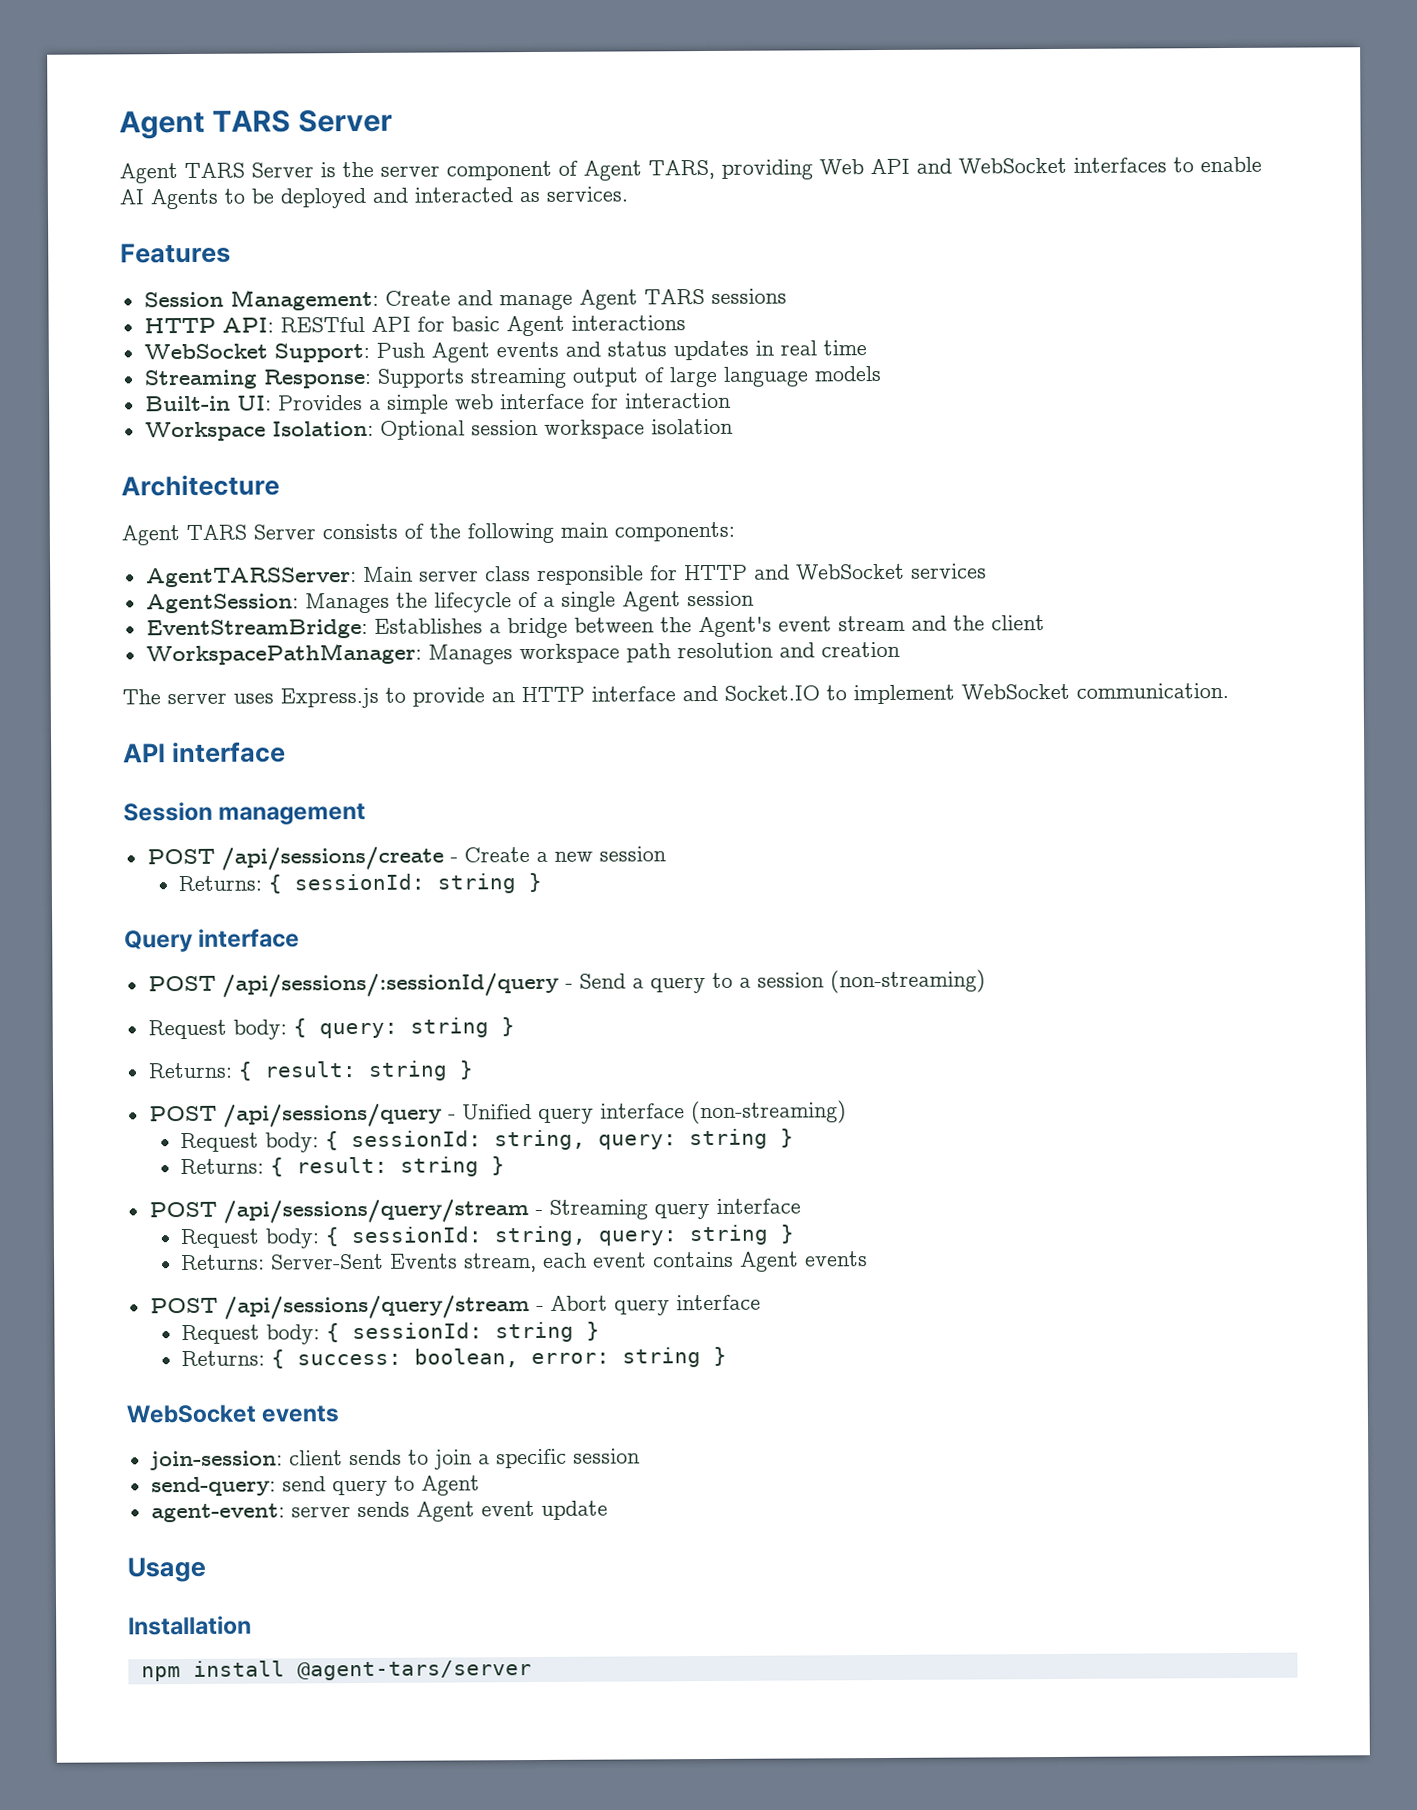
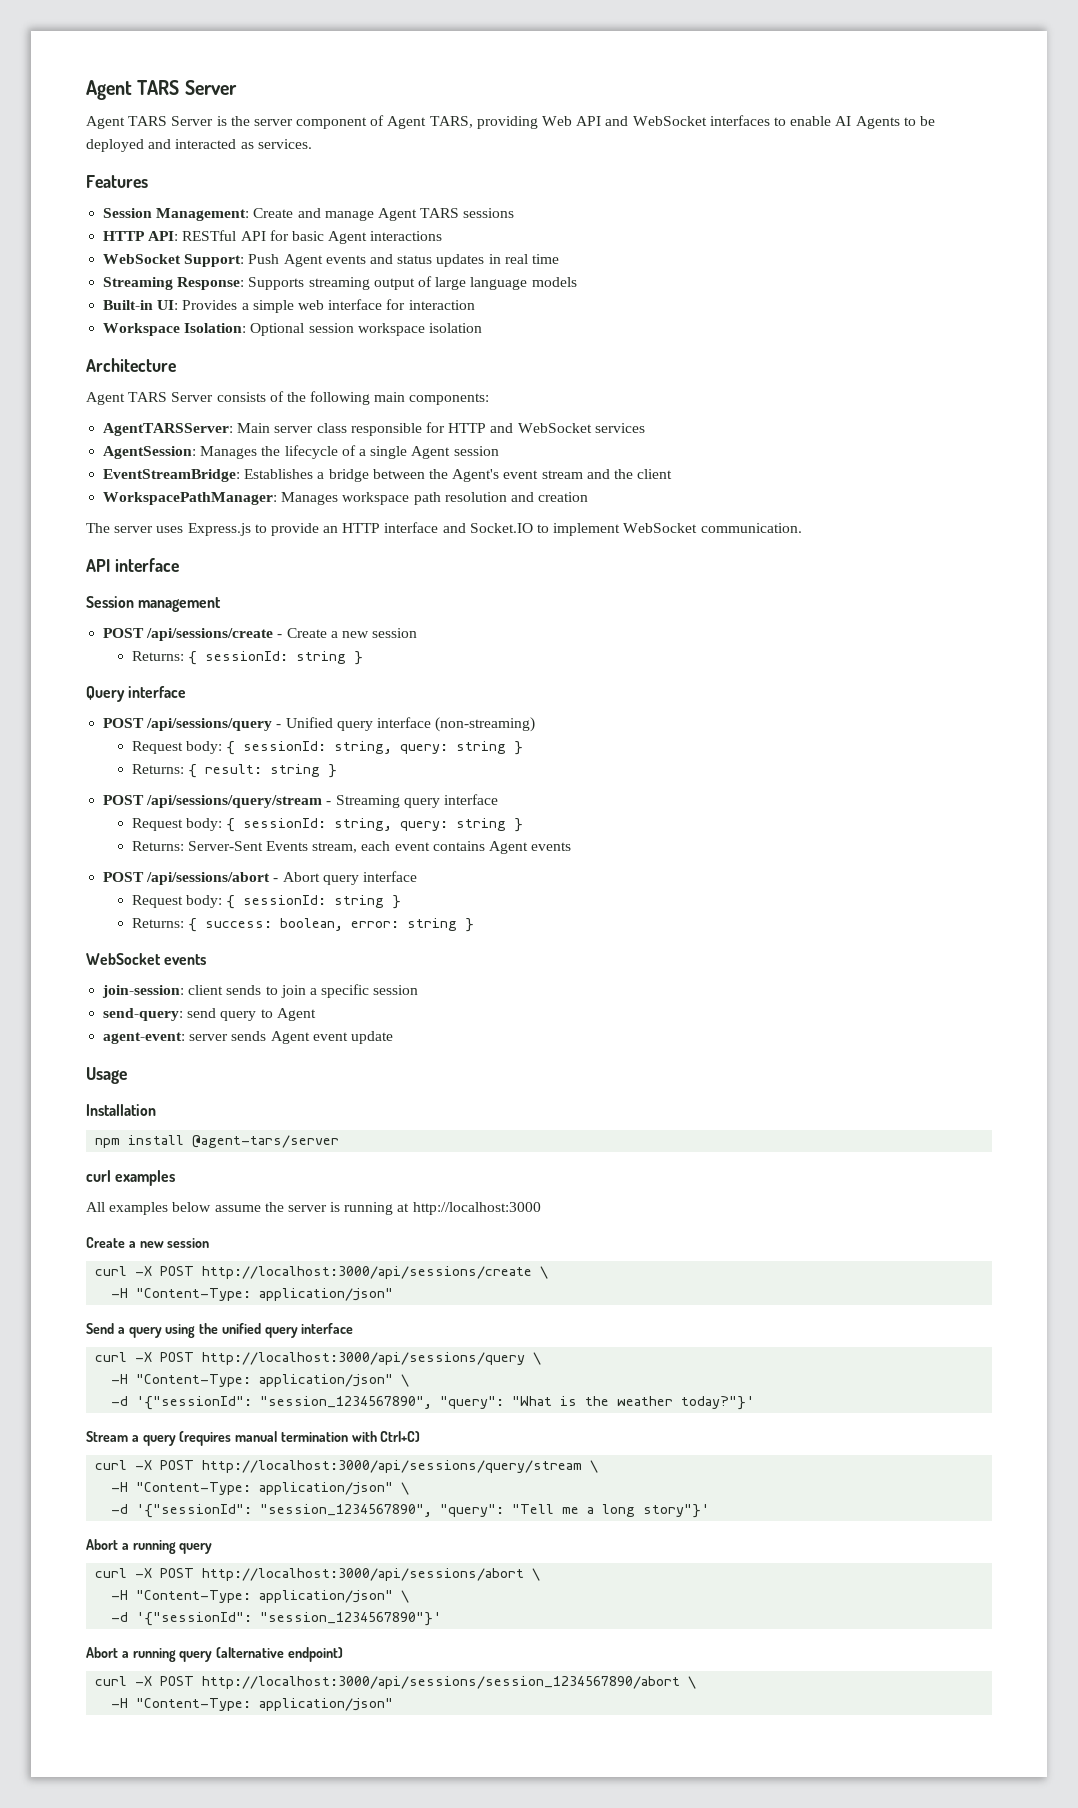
- POST /api/sessions/:sessionId/query - Send a query to a session (non-streaming)
- Request body: { query: string }
- Returns: { result: string }
- POST /api/sessions/query/stream - Abort query interface
+ POST /api/sessions/abort - Abort query interface
+ curl examples
+ All examples below assume the server is running at http://localhost:3000
+ Create a new session
+ curl -X POST http://localhost:3000/api/sessions/create \
+ -H "Content-Type: application/json"
+ Send a query using the unified query interface
+ curl -X POST http://localhost:3000/api/sessions/query \
+ -H "Content-Type: application/json" \
+ -d '{"sessionId": "session_1234567890", "query": "What is the weather today?"}'
+ Stream a query (requires manual termination with Ctrl+C)
+ curl -X POST http://localhost:3000/api/sessions/query/stream \
+ -H "Content-Type: application/json" \
+ -d '{"sessionId": "session_1234567890", "query": "Tell me a long story"}'
+ Abort a running query
+ curl -X POST http://localhost:3000/api/sessions/abort \
+ -H "Content-Type: application/json" \
+ -d '{"sessionId": "session_1234567890"}'
+ Abort a running query (alternative endpoint)
+ curl -X POST http://localhost:3000/api/sessions/session_1234567890/abort \
+ -H "Content-Type: application/json"

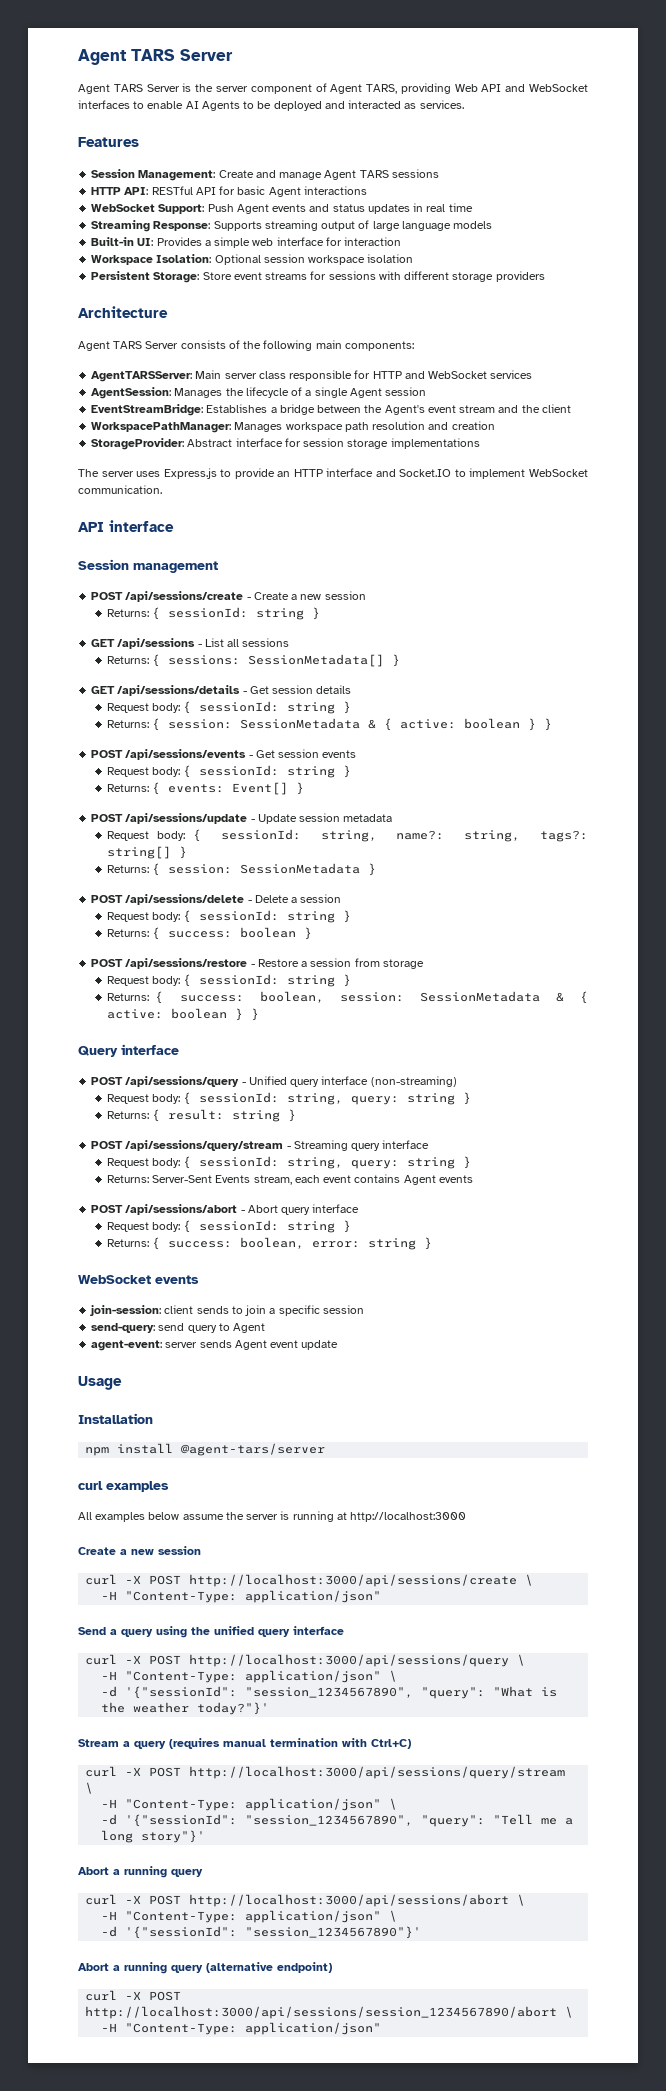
+ Persistent Storage: Store event streams for sessions with different storage providers
+ StorageProvider: Abstract interface for session storage implementations
+ GET /api/sessions - List all sessions
+ Returns: { sessions: SessionMetadata[] }
+ GET /api/sessions/details - Get session details
+ Request body: { sessionId: string }
+ Returns: { session: SessionMetadata & { active: boolean } }
+ POST /api/sessions/events - Get session events
+ Request body: { sessionId: string }
+ Returns: { events: Event[] }
+ POST /api/sessions/update - Update session metadata
+ Request body: { sessionId: string, name?: string, tags?: string[] }
+ Returns: { session: SessionMetadata }
+ POST /api/sessions/delete - Delete a session
+ Request body: { sessionId: string }
+ Returns: { success: boolean }
+ POST /api/sessions/restore - Restore a session from storage
+ Request body: { sessionId: string }
+ Returns: { success: boolean, session: SessionMetadata & { active: boolean } }

